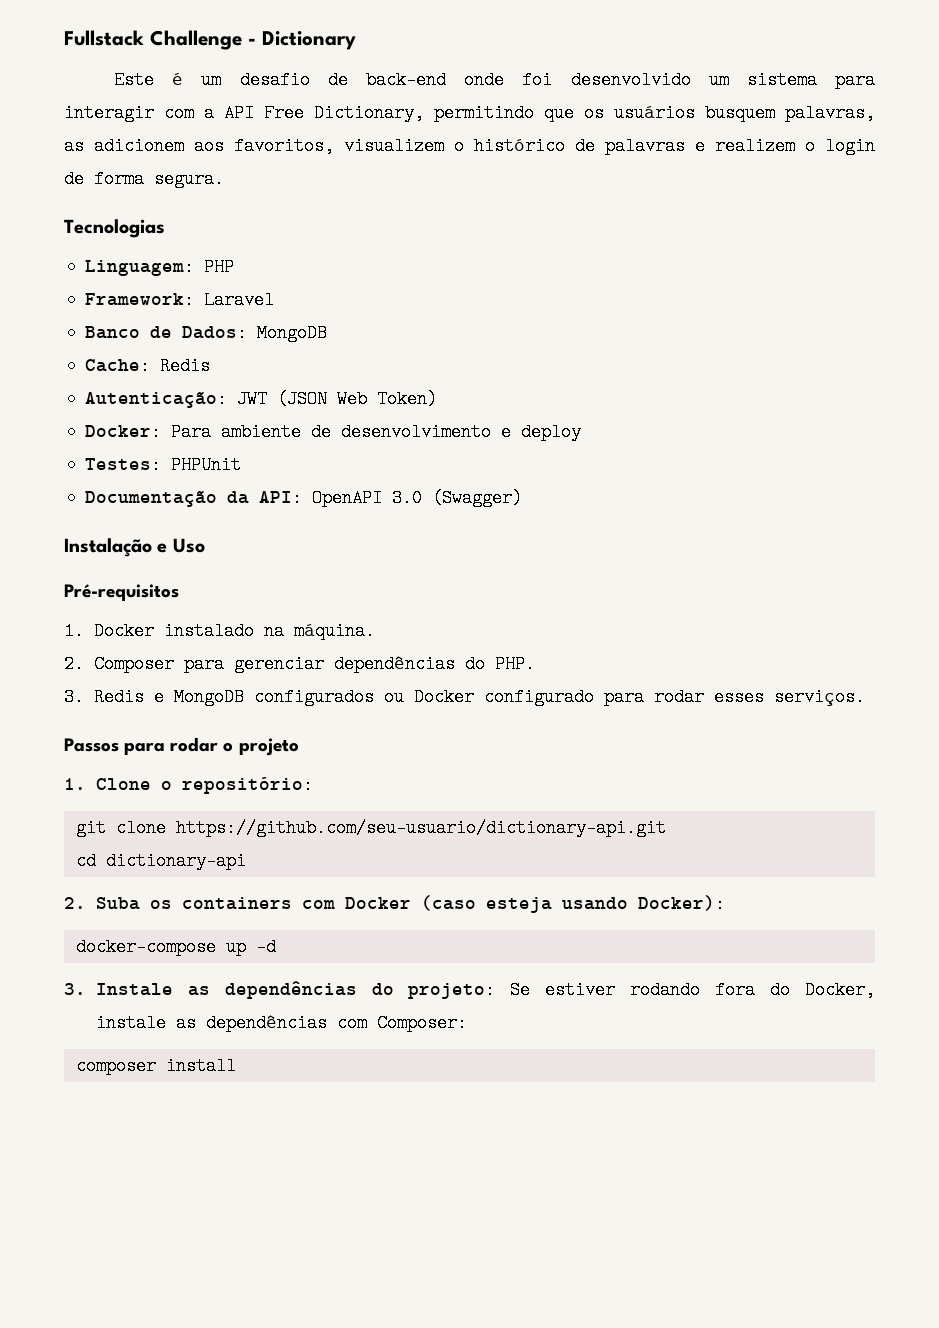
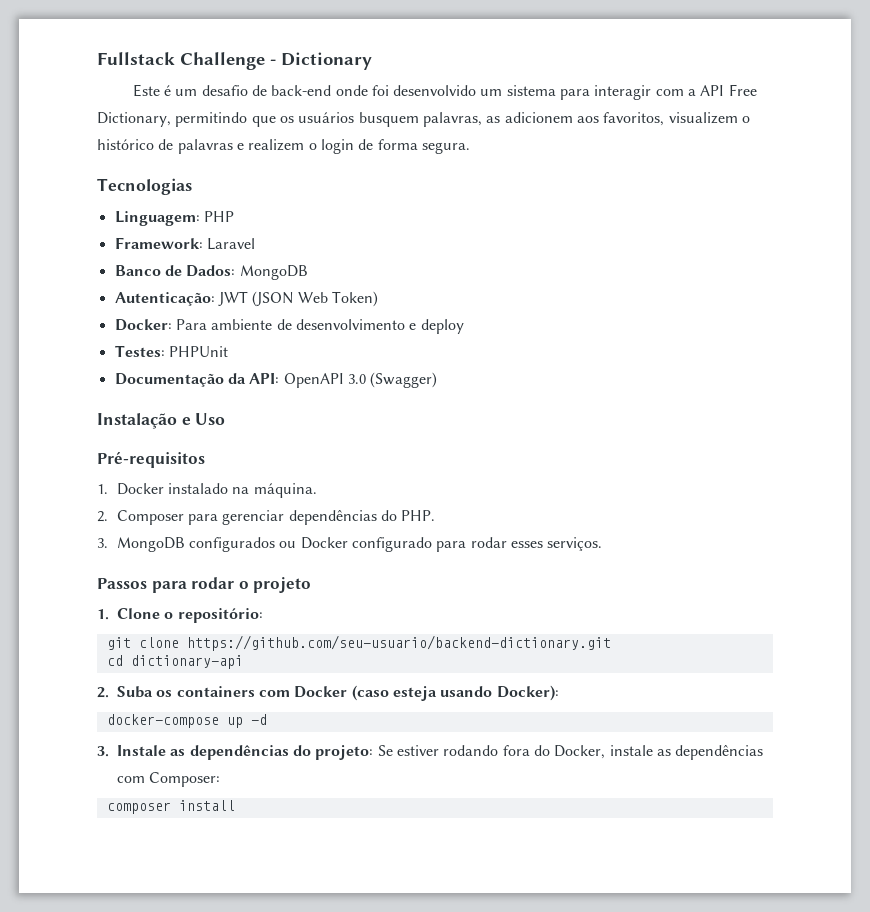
- Cache: Redis
- 3. Redis e MongoDB configurados ou Docker configurado para rodar esses serviços.
+ 3. MongoDB configurados ou Docker configurado para rodar esses serviços.
- git clone https://github.com/seu-usuario/dictionary-api.git
+ git clone https://github.com/seu-usuario/backend-dictionary.git

